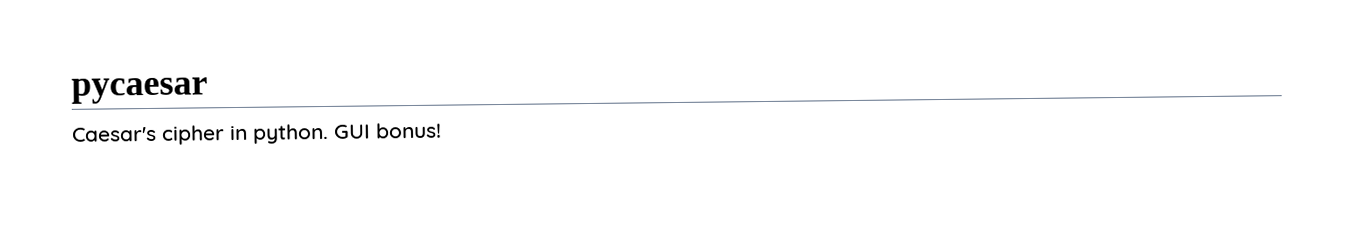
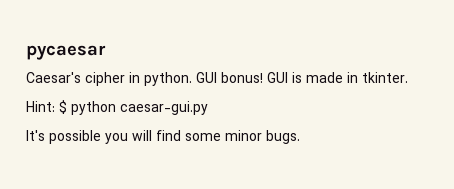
+ GUI is made in tkinter.
+ Hint: $ python caesar-gui.py
+ It's possible you will find some minor bugs.

